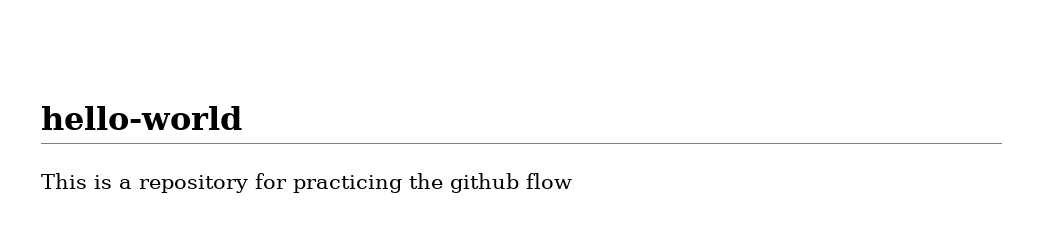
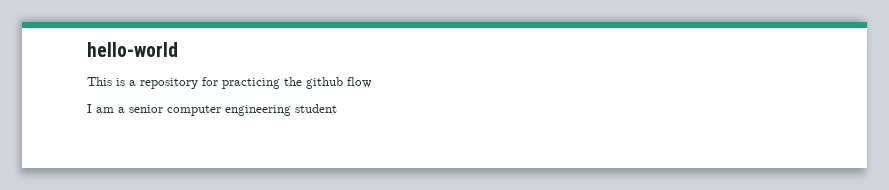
+ I am a senior computer engineering student

